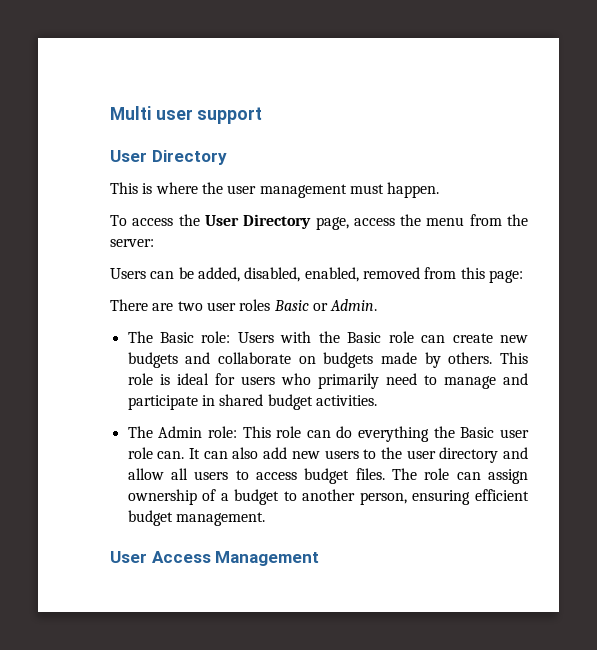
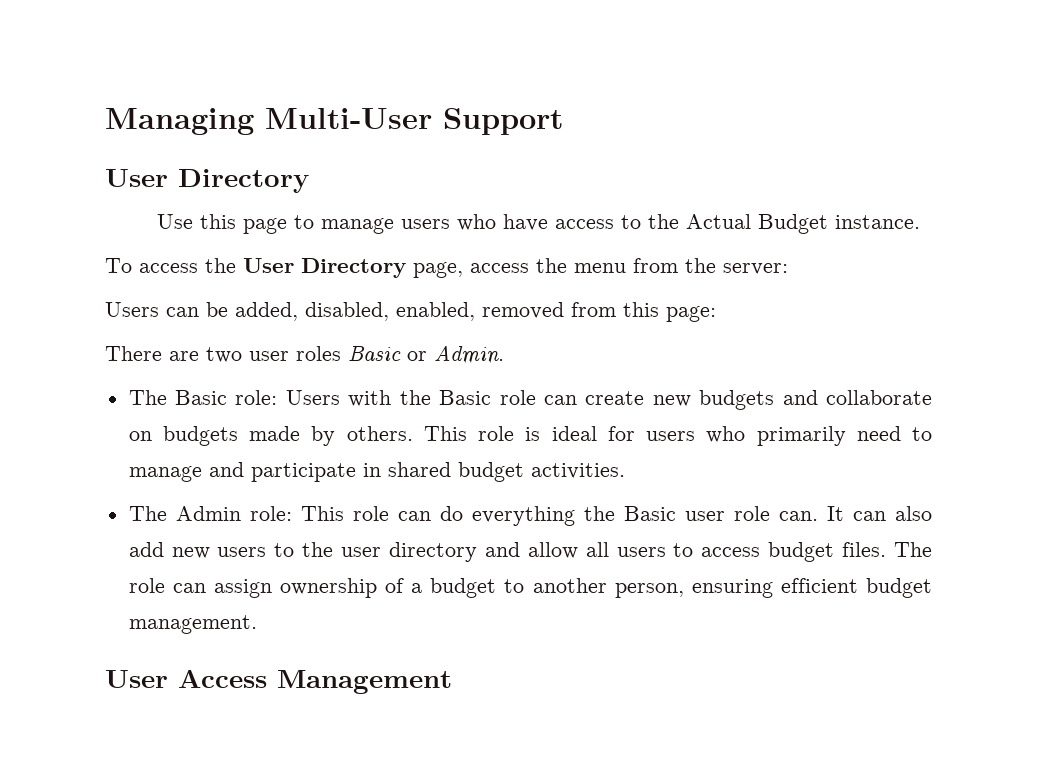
- Multi user support
+ Managing Multi-User Support
- This is where the user management must happen.
+ Use this page to manage users who have access to the Actual Budget instance.

